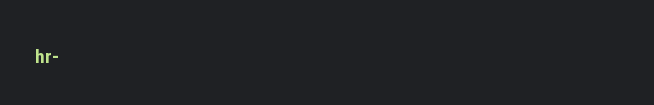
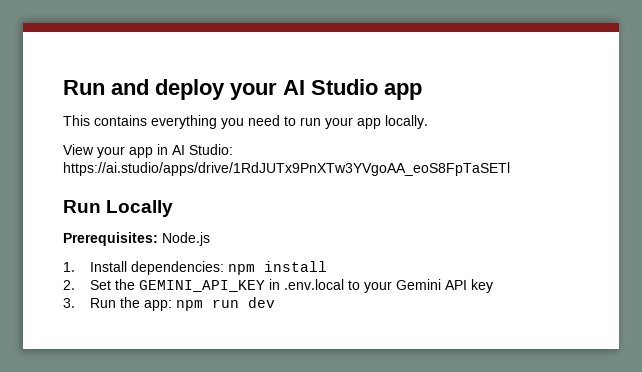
- hr-
+ Run and deploy your AI Studio app
+ This contains everything you need to run your app locally.
+ View your app in AI Studio: https://ai.studio/apps/drive/1RdJUTx9PnXTw3YVgoAA_eoS8FpTaSETl
+ Run Locally
+ Prerequisites: Node.js
+ 1. Install dependencies: npm install
+ 2. Set the GEMINI_API_KEY in .env.local to your Gemini API key
+ 3. Run the app: npm run dev

